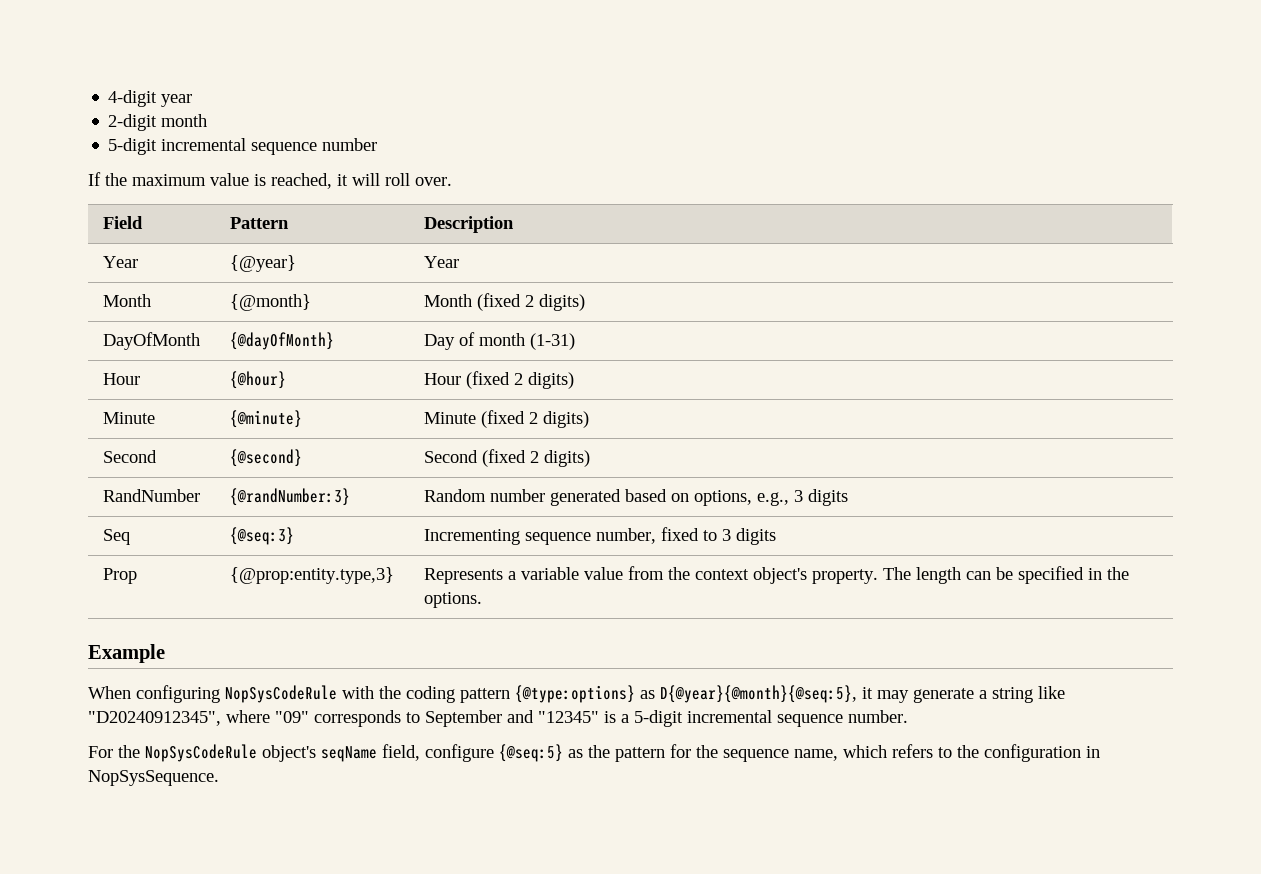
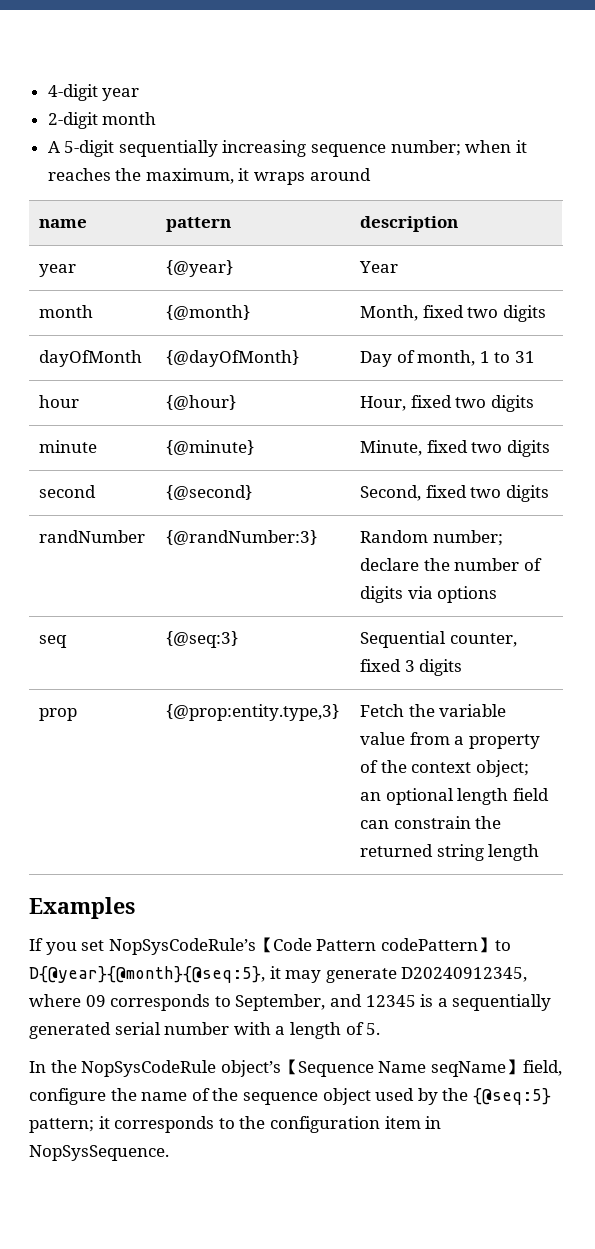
- 5-digit incremental sequence number
- If the maximum value is reached, it will roll over.
- Field | Pattern | Description
- Year | {@year} | Year
+ A 5-digit sequentially increasing sequence number; when it reaches the maximum, it wraps around
+ name | pattern | description
+ year | {@year} | Year
- Month | {@month} | Month (fixed 2 digits)
- DayOfMonth | {@dayOfMonth} | Day of month (1-31)
- Hour | {@hour} | Hour (fixed 2 digits)
- Minute | {@minute} | Minute (fixed 2 digits)
- Second | {@second} | Second (fixed 2 digits)
- RandNumber | {@randNumber:3} | Random number generated based on options, e.g., 3 digits
- Seq | {@seq:3} | Incrementing sequence number, fixed to 3 digits
- Prop | {@prop:entity.type,3} | Represents a variable value from the context object's property. The length can be specified in the options.
- Example
- When configuring NopSysCodeRule with the coding pattern {@type:options} as D{@year}{@month}{@seq:5}, it may generate a string like "D20240912345", where "09" corresponds to September and "12345" is a 5-digit incremental sequence number.
- For the NopSysCodeRule object's seqName field, configure {@seq:5} as the pattern for the sequence name, which refers to the configuration in NopSysSequence.
+ month | {@month} | Month, fixed two digits
+ dayOfMonth | {@dayOfMonth} | Day of month, 1 to 31
+ hour | {@hour} | Hour, fixed two digits
+ minute | {@minute} | Minute, fixed two digits
+ second | {@second} | Second, fixed two digits
+ randNumber | {@randNumber:3} | Random number; declare the number of digits via options
+ seq | {@seq:3} | Sequential counter, fixed 3 digits
+ prop | {@prop:entity.type,3} | Fetch the variable value from a property of the context object; an optional length field can constrain the returned string length
+ Examples
+ If you set NopSysCodeRule’s【Code Pattern codePattern】to D{@year}{@month}{@seq:5}, it may generate D20240912345, where 09 corresponds to September, and 12345 is a sequentially generated serial number with a length of 5.
+ In the NopSysCodeRule object’s【Sequence Name seqName】field, configure the name of the sequence object used by the {@seq:5} pattern; it corresponds to the configuration item in NopSysSequence.

